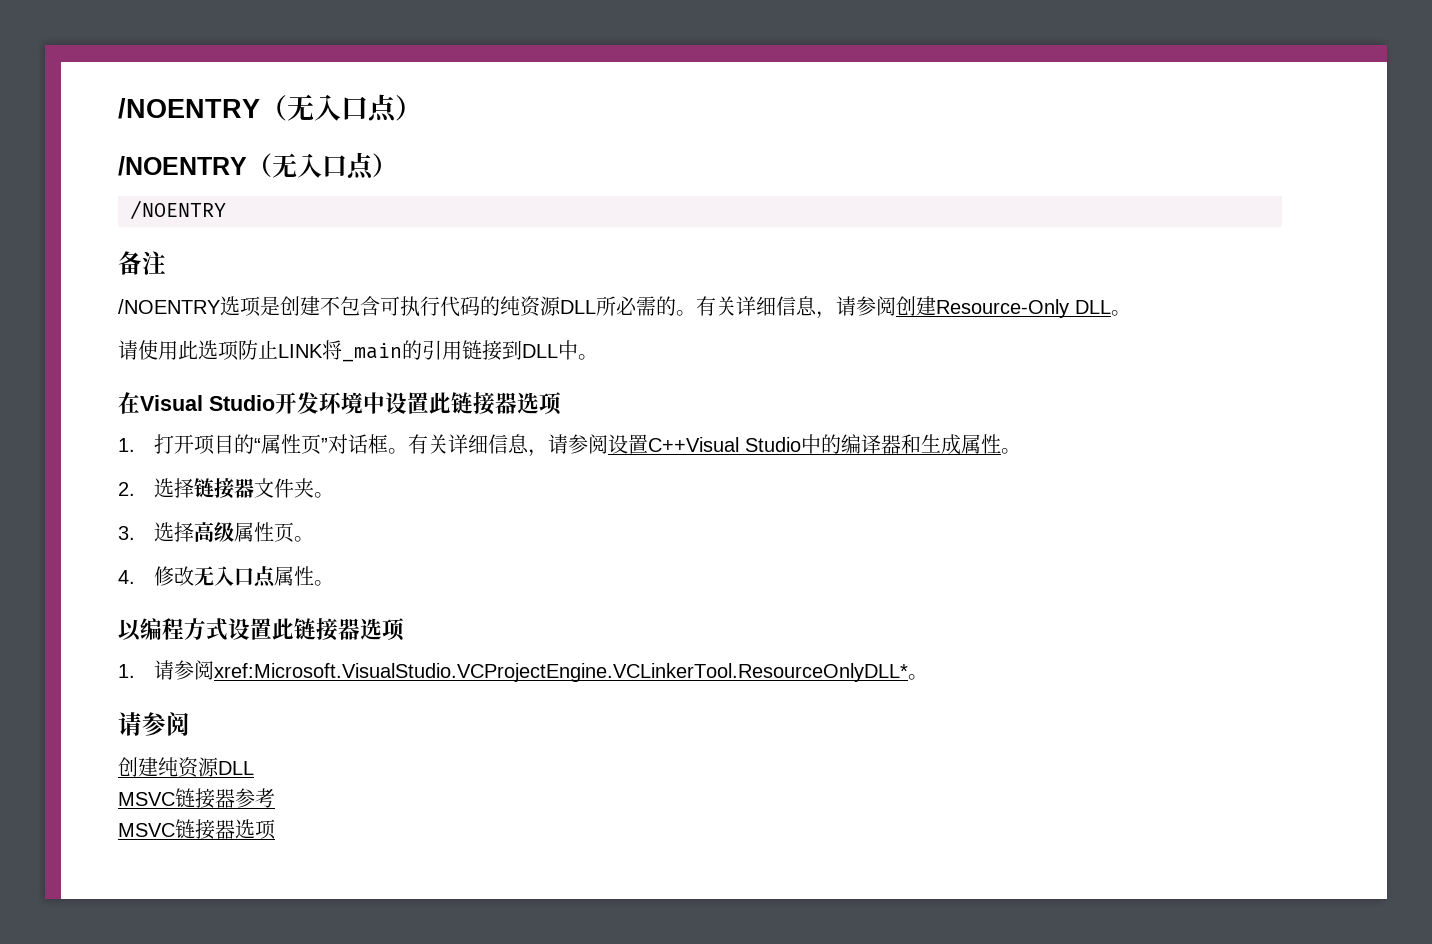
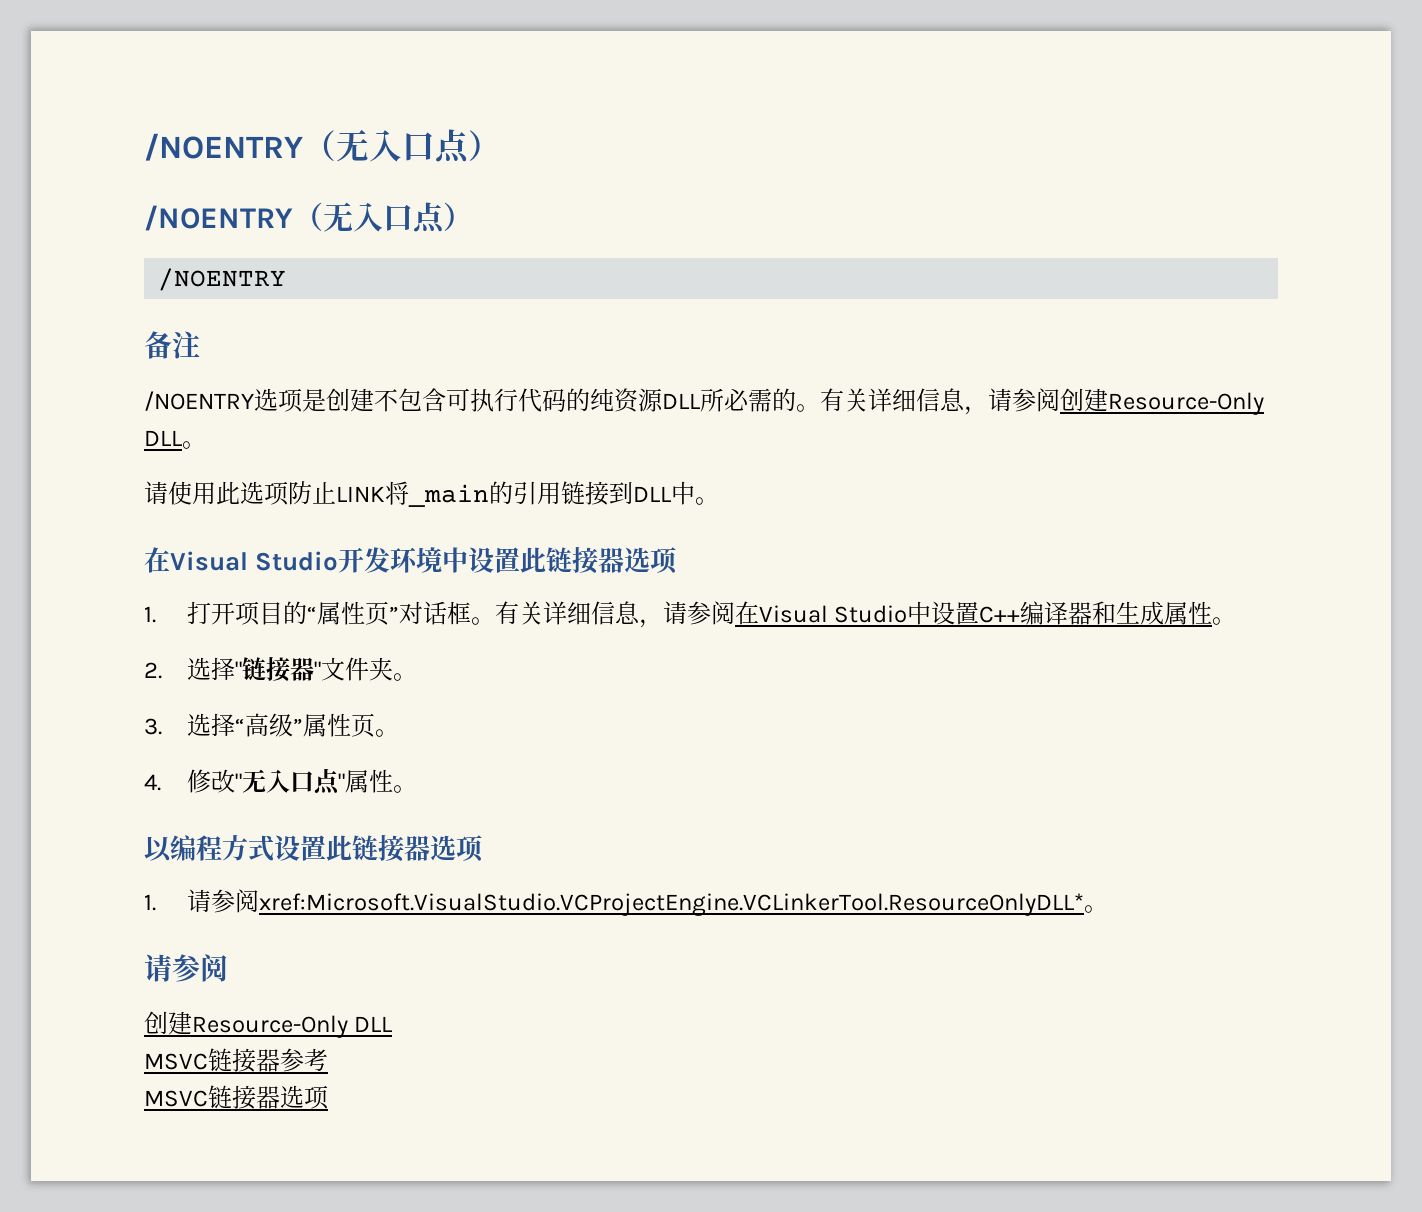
- 有关详细信息，请参阅设置C++Visual Studio中的编译器和生成属性。
+ 有关详细信息，请参阅在Visual Studio中设置C++编译器和生成属性。
- 2.选择链接器文件夹。
+ 2.选择"链接器"文件夹。
- 3.选择高级属性页。
+ 3.选择“高级”属性页。
- 4.修改无入口点属性。
+ 4.修改"无入口点"属性。
  1.请参阅xref:Microsoft.VisualStudio.VCProjectEngine.VCLinkerTool.ResourceOnlyDLL*。
  请参阅
- 创建纯资源DLL
+ 创建Resource-Only DLL

